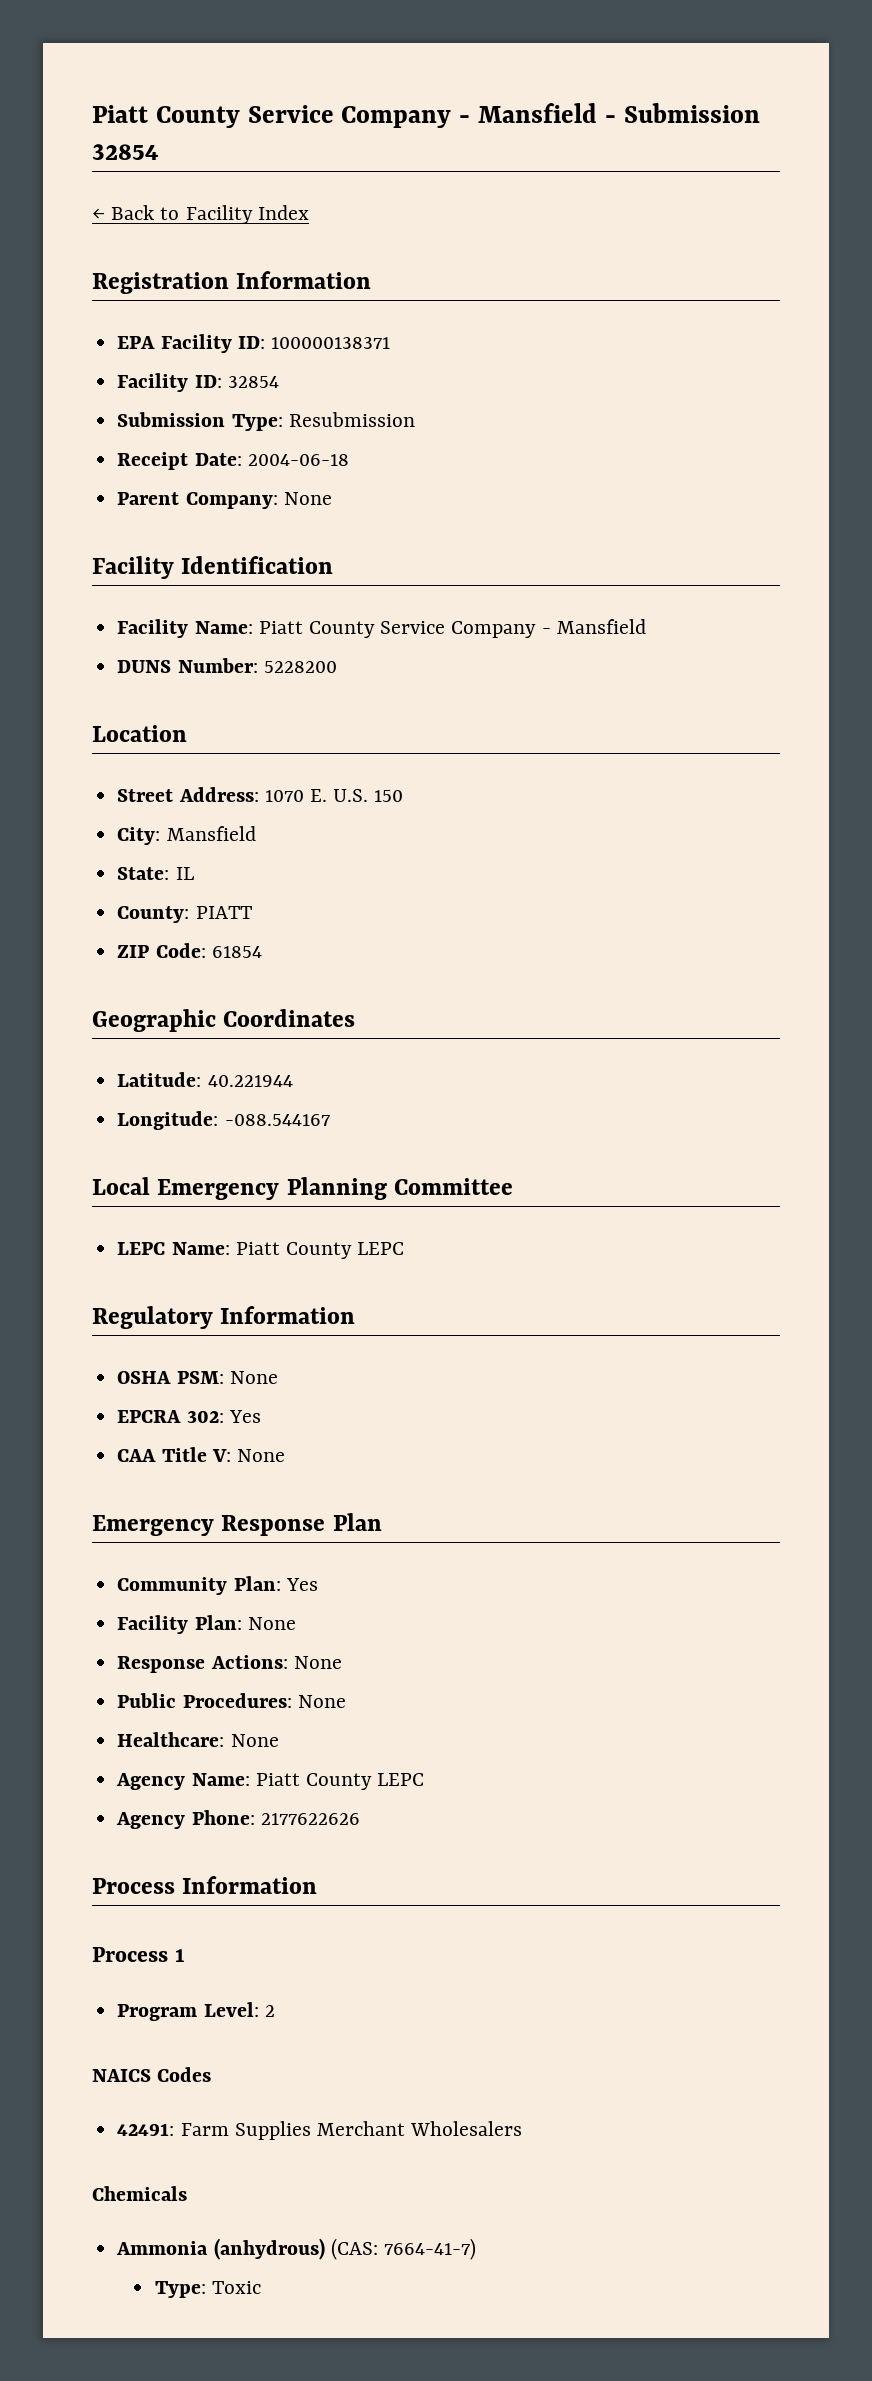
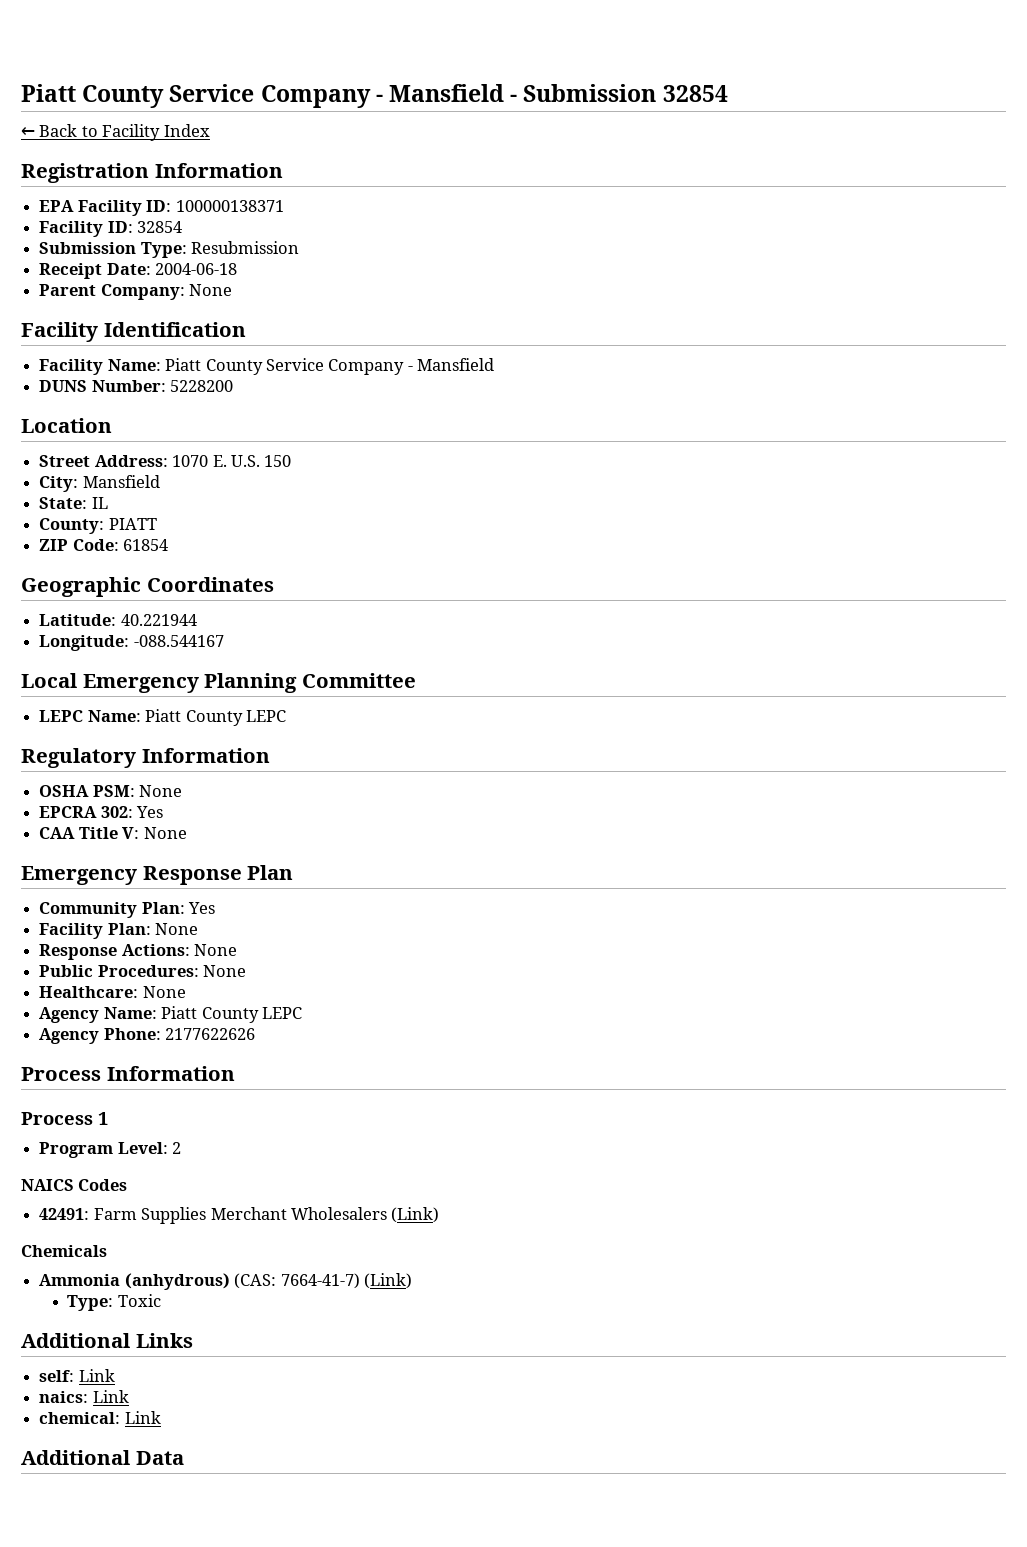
- 42491: Farm Supplies Merchant Wholesalers
+ 42491: Farm Supplies Merchant Wholesalers (Link)
- Ammonia (anhydrous) (CAS: 7664-41-7)
+ Ammonia (anhydrous) (CAS: 7664-41-7) (Link)
+ Additional Links
+ self: Link
+ naics: Link
+ chemical: Link
+ Additional Data

